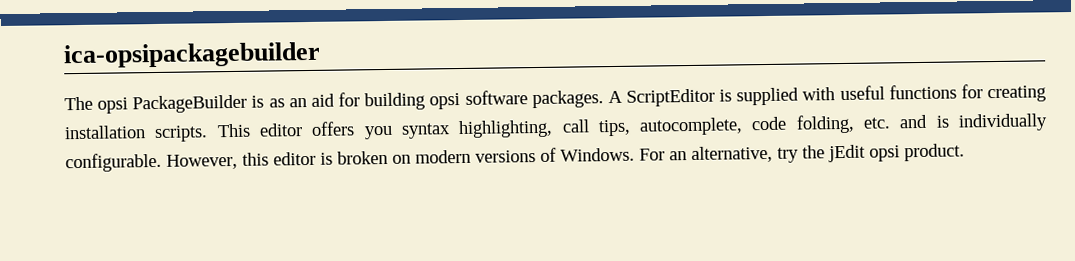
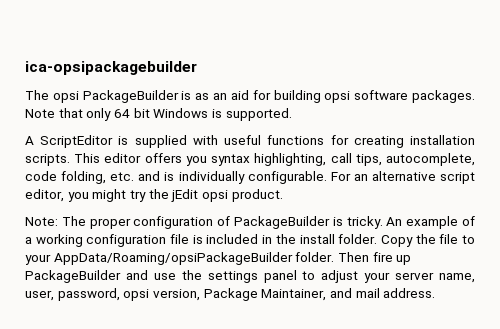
- The opsi PackageBuilder is as an aid for building opsi software packages. A ScriptEditor is supplied with useful functions for creating installation scripts.
+ The opsi PackageBuilder is as an aid for building opsi software packages. Note that only 64 bit Windows is supported.
+ A ScriptEditor is supplied with useful functions for creating installation scripts.
- However, this editor is broken on modern versions of Windows. For an alternative, try the jEdit opsi product.
+ For an alternative script editor, you might try the jEdit opsi product.
+ Note: The proper configuration of PackageBuilder is tricky. An example of a working configuration file is included in the install folder. Copy the file to your AppData/Roaming/opsiPackageBuilder folder. Then fire up PackageBuilder and use the settings panel to adjust your server name, user, password, opsi version, Package Maintainer, and mail address.

